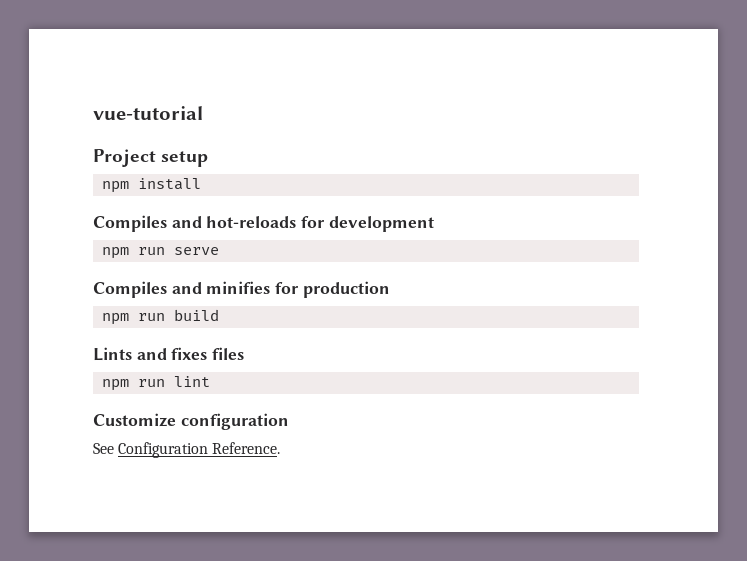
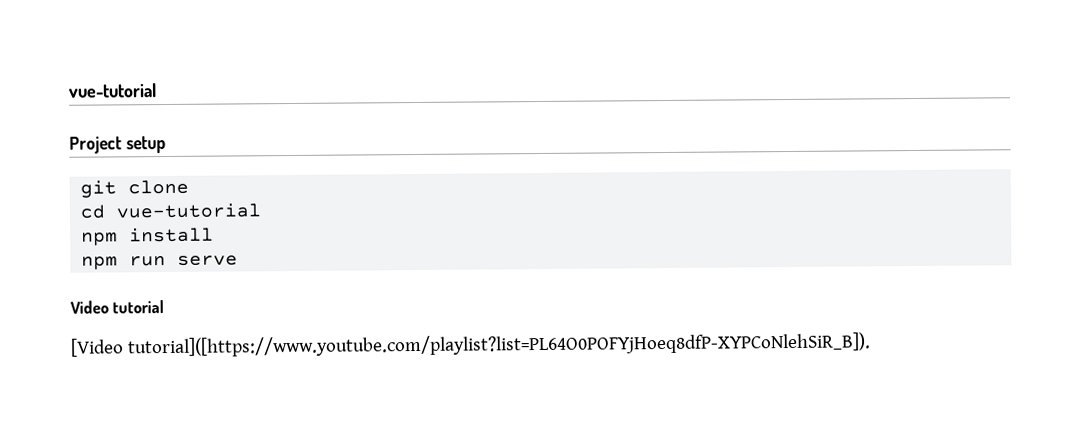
+ git clone
+ cd vue-tutorial
  npm install
- Compiles and hot-reloads for development
  npm run serve
- Compiles and minifies for production
- npm run build
- Lints and fixes files
- npm run lint
- Customize configuration
- See Configuration Reference.
+ Video tutorial
+ [Video tutorial]([https://www.youtube.com/playlist?list=PL64O0POFYjHoeq8dfP-XYPCoNlehSiR_B]).

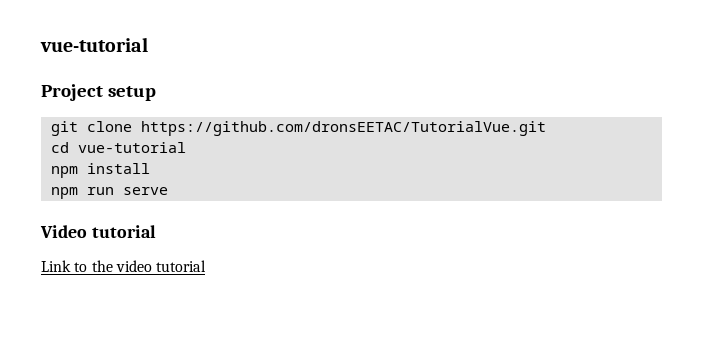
- git clone
+ git clone https://github.com/dronsEETAC/TutorialVue.git
- [Video tutorial]([https://www.youtube.com/playlist?list=PL64O0POFYjHoeq8dfP-XYPCoNlehSiR_B]).
+ Link to the video tutorial

